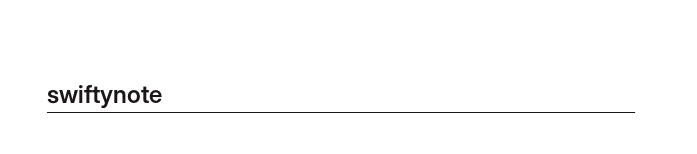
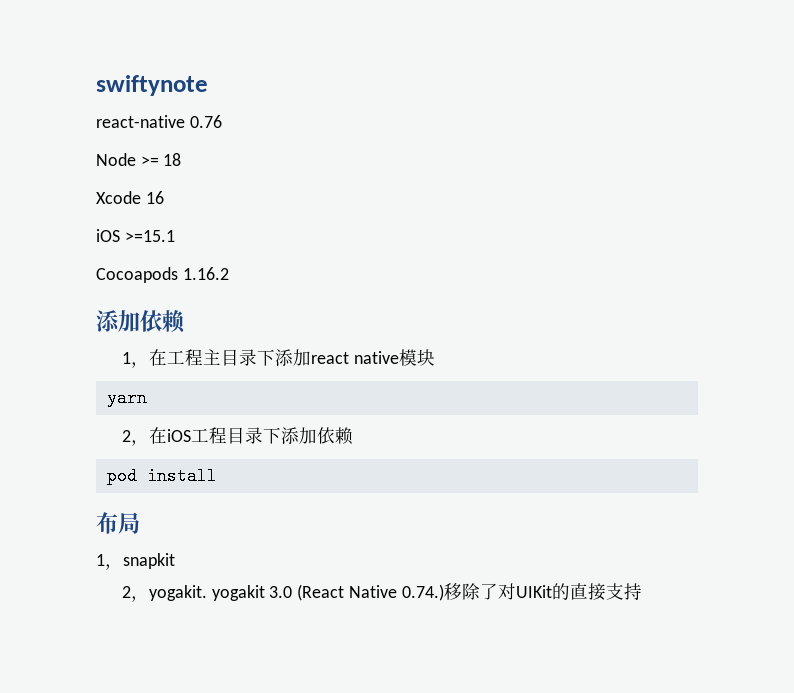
+ react-native 0.76
+ Node >= 18
+ Xcode 16
+ iOS >=15.1
+ Cocoapods 1.16.2
+ 添加依赖
+ 1，在工程主目录下添加react native模块
+ yarn
+ 2，在iOS工程目录下添加依赖
+ pod install
+ 布局
+ 1，snapkit
+ 2，yogakit. yogakit 3.0 (React Native 0.74.)移除了对UIKit的直接支持

